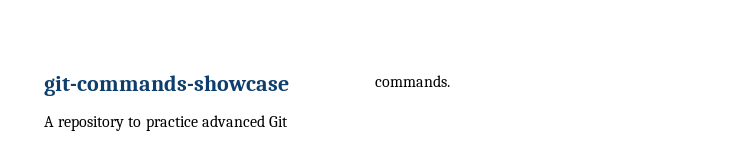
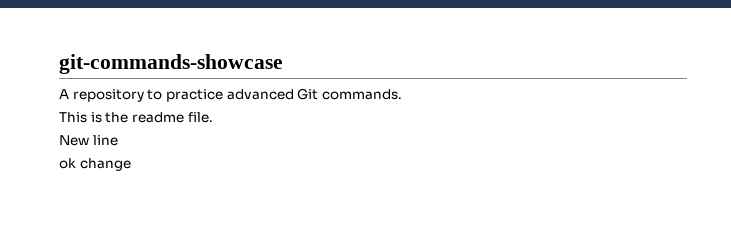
+ This is the readme file.
+ New line
+ ok change

